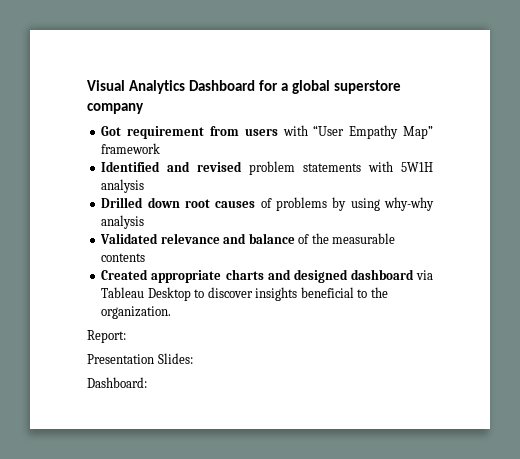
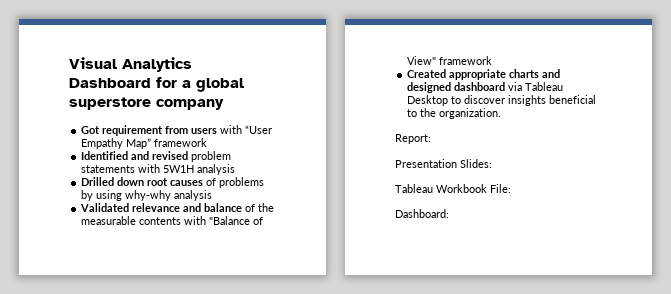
- Validated relevance and balance of the measurable contents
+ Validated relevance and balance of the measurable contents with "Balance of View" framework
+ Tableau Workbook File:

